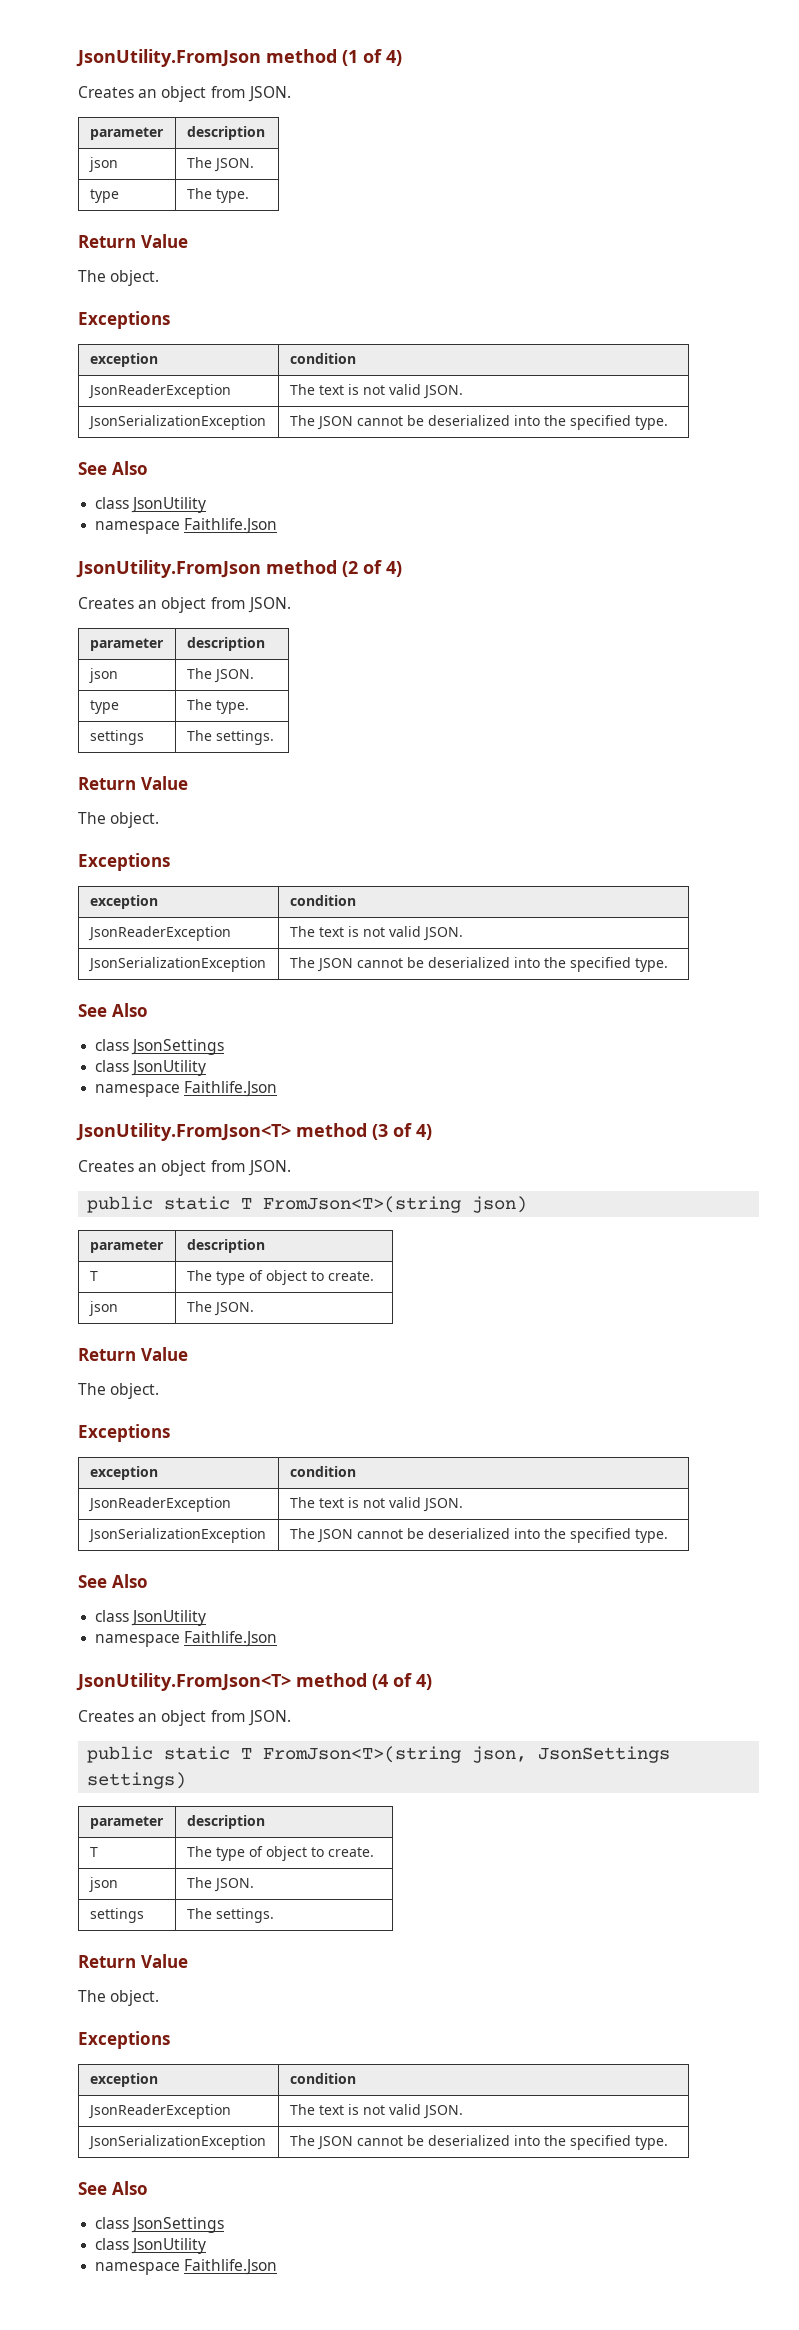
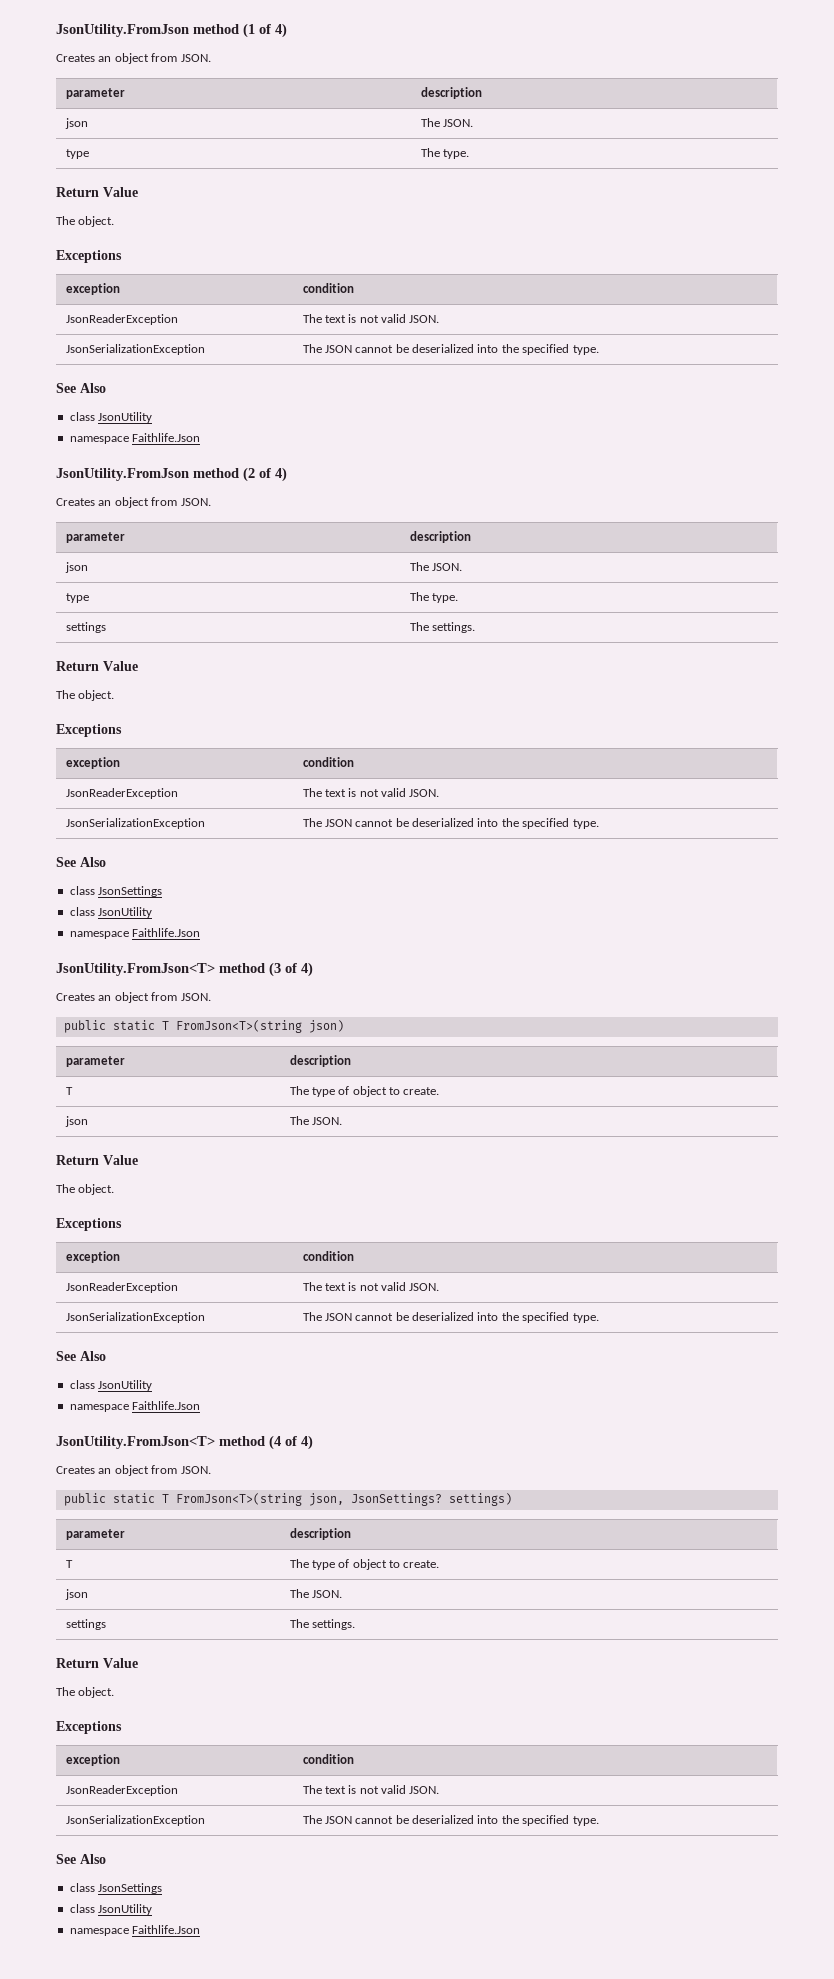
- public static T FromJson<T>(string json, JsonSettings settings)
+ public static T FromJson<T>(string json, JsonSettings? settings)

